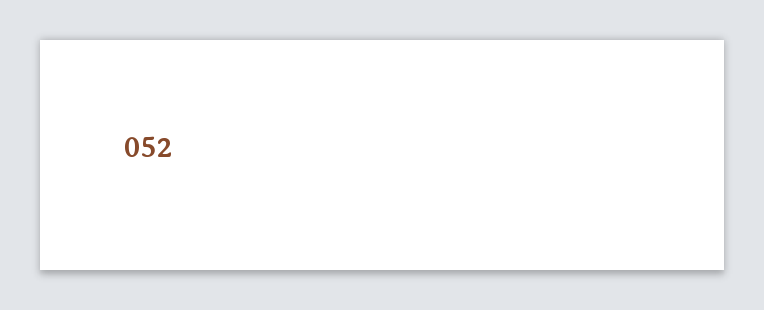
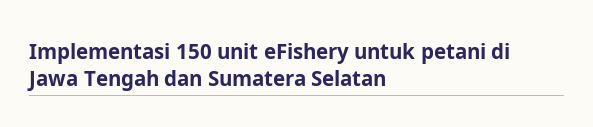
- 052
+ Implementasi 150 unit eFishery untuk petani di Jawa Tengah dan Sumatera Selatan

